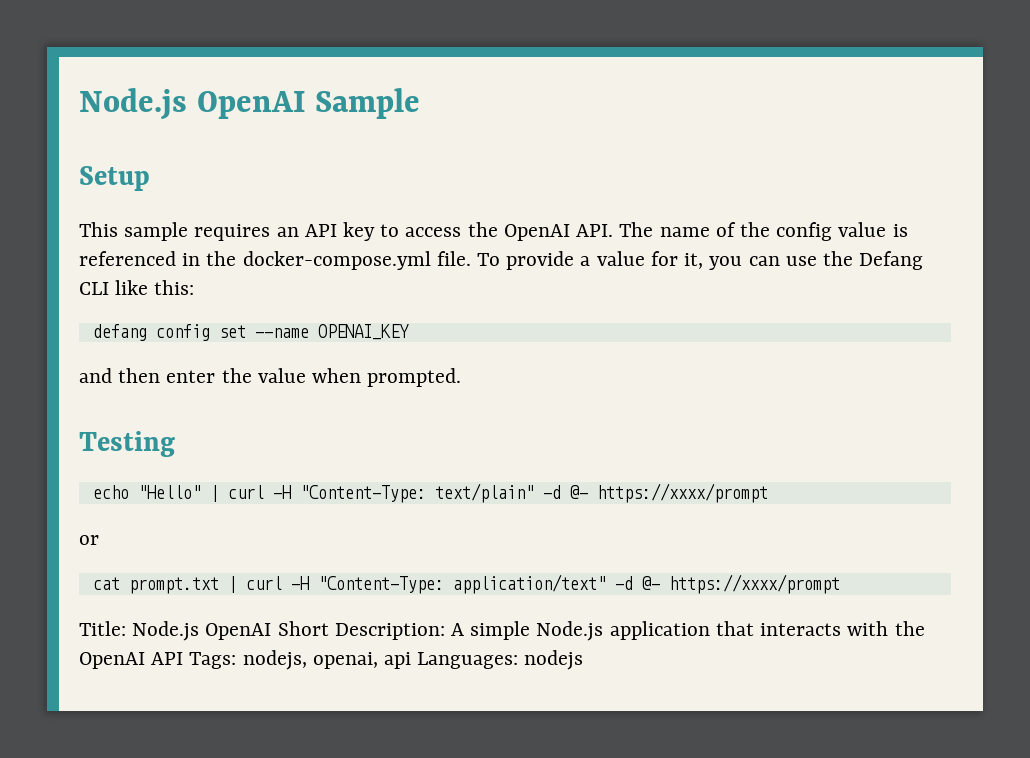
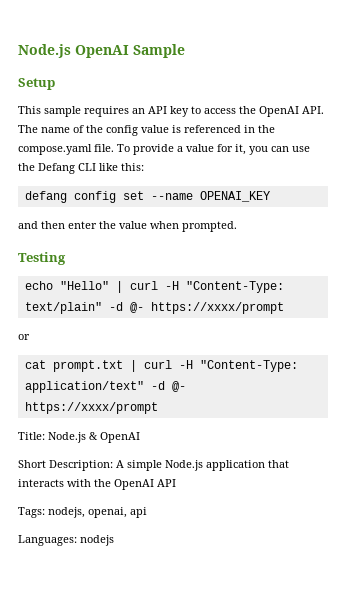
- This sample requires an API key to access the OpenAI API. The name of the config value is referenced in the docker-compose.yml file.
+ This sample requires an API key to access the OpenAI API. The name of the config value is referenced in the compose.yaml file.
- Title: Node.js OpenAI Short Description: A simple Node.js application that interacts with the OpenAI API Tags: nodejs, openai, api Languages: nodejs
+ Title: Node.js & OpenAI
+ Short Description: A simple Node.js application that interacts with the OpenAI API
+ Tags: nodejs, openai, api
+ Languages: nodejs

